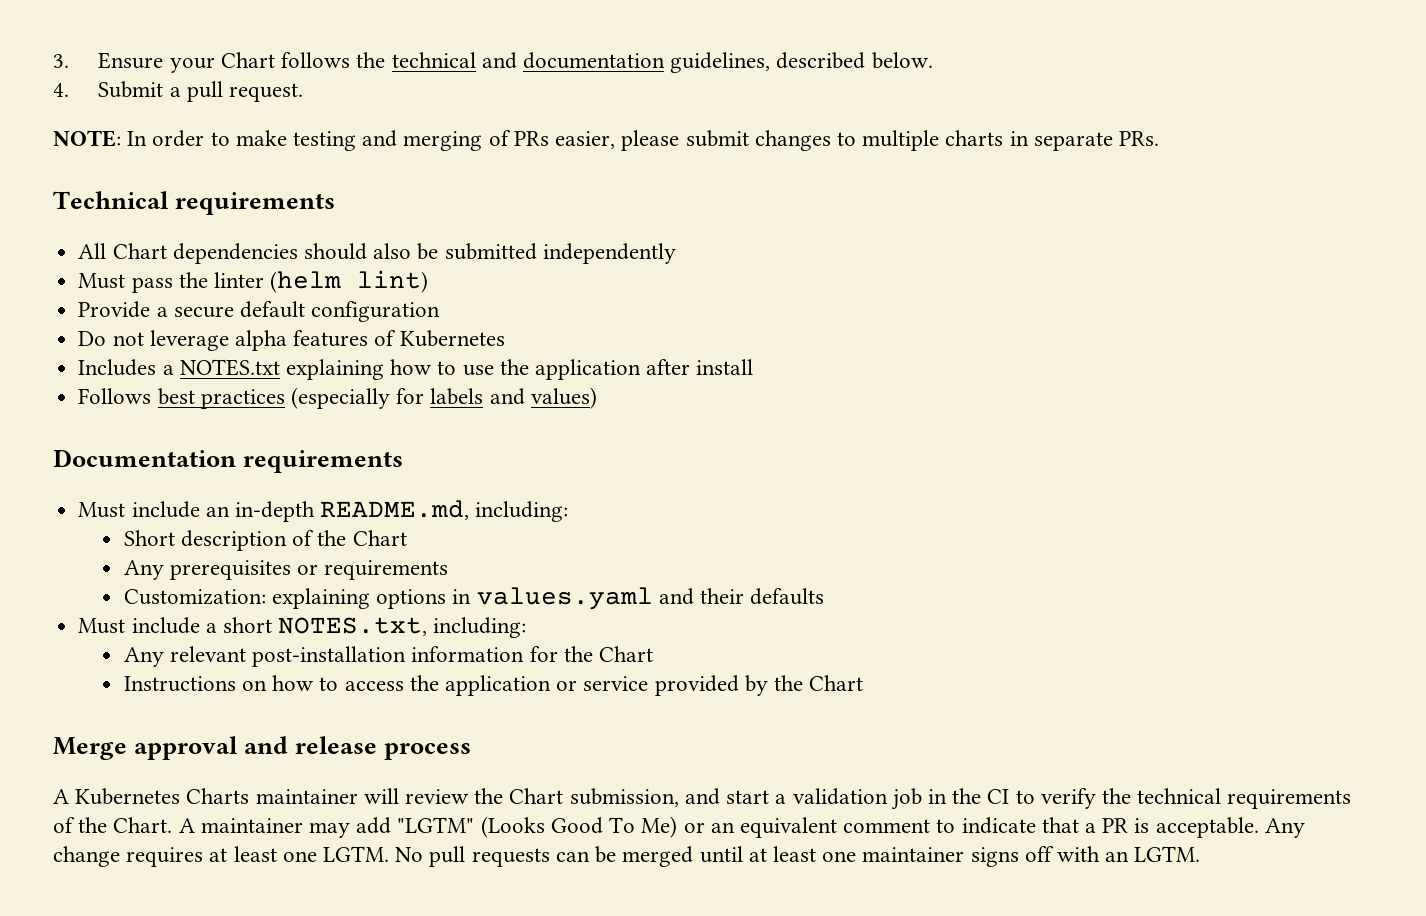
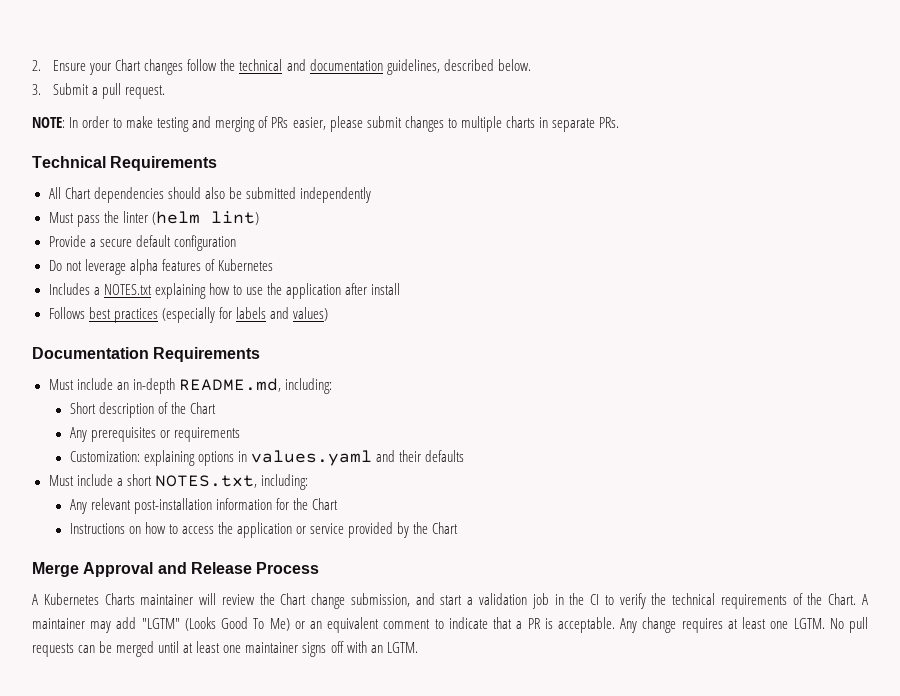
- 3. Ensure your Chart follows the technical and documentation guidelines, described below.
+ 2. Ensure your Chart changes follow the technical and documentation guidelines, described below.
- 4. Submit a pull request.
+ 3. Submit a pull request.
- Technical requirements
+ Technical Requirements
- Documentation requirements
+ Documentation Requirements
- Merge approval and release process
+ Merge Approval and Release Process
- A Kubernetes Charts maintainer will review the Chart submission, and start a validation job in the CI to verify the technical requirements of the Chart.
+ A Kubernetes Charts maintainer will review the Chart change submission, and start a validation job in the CI to verify the technical requirements of the Chart.

